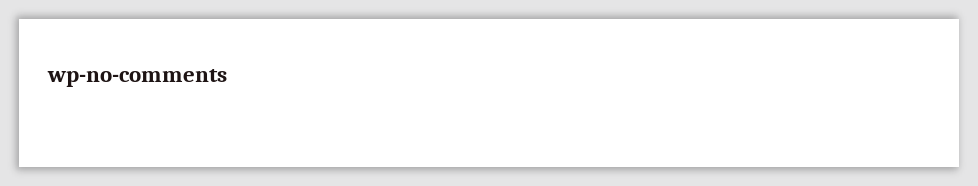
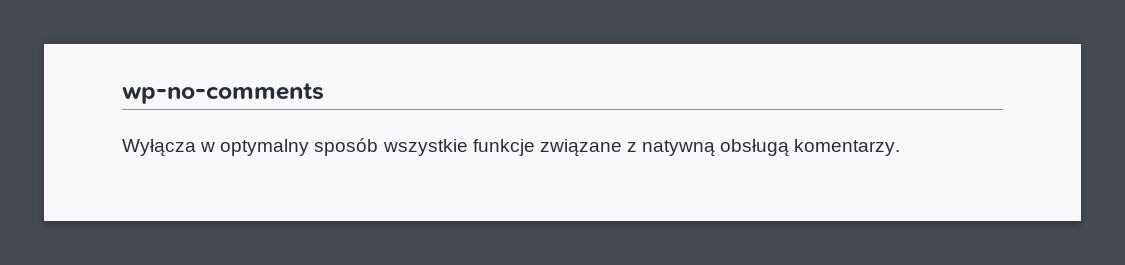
+ Wyłącza w optymalny sposób wszystkie funkcje związane z natywną obsługą komentarzy.

